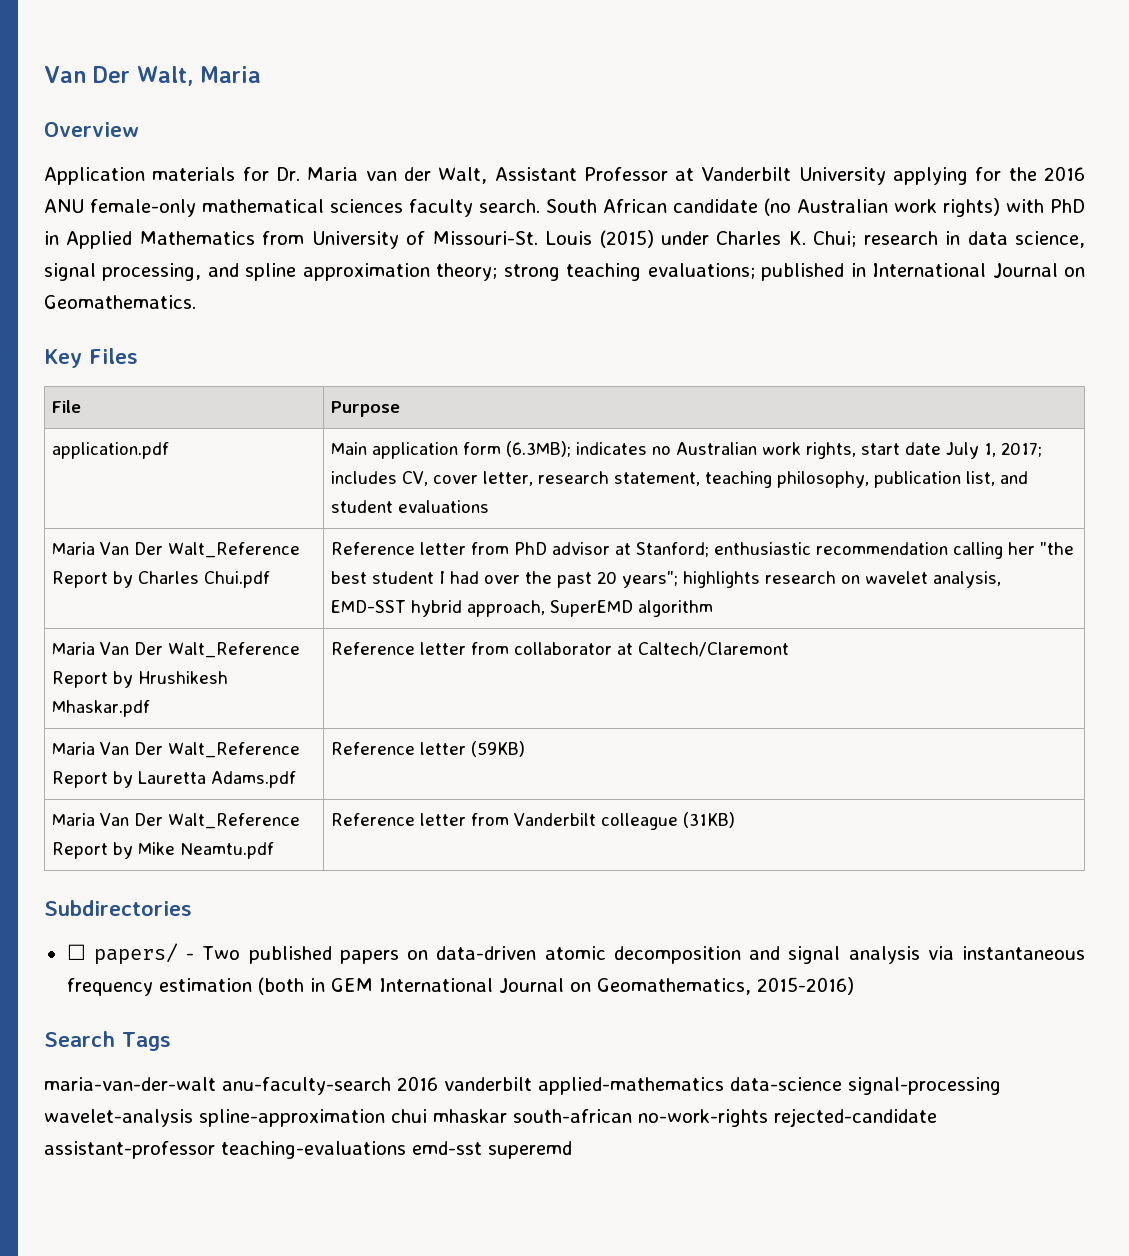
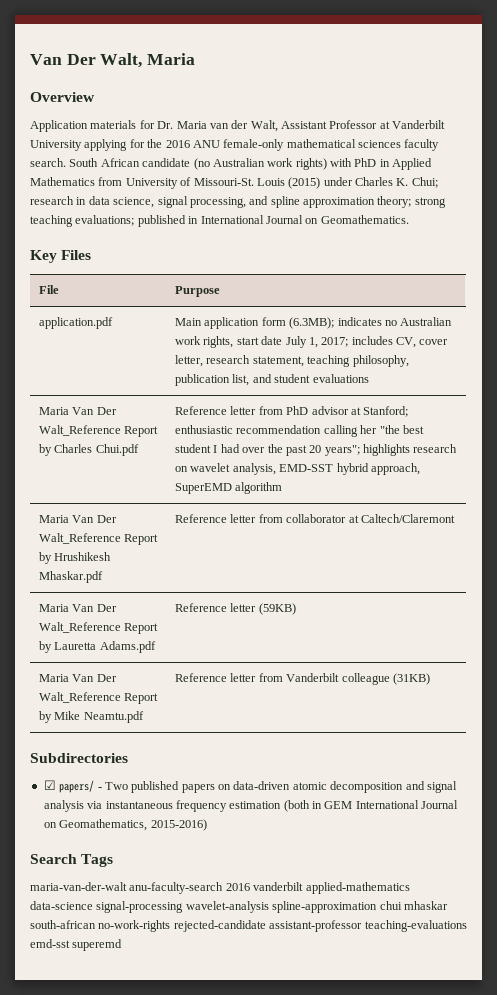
- ☐ papers/ - Two published papers on data-driven atomic decomposition and signal analysis via instantaneous frequency estimation (both in GEM International Journal on Geomathematics, 2015-2016)
+ ☑ papers/ - Two published papers on data-driven atomic decomposition and signal analysis via instantaneous frequency estimation (both in GEM International Journal on Geomathematics, 2015-2016)

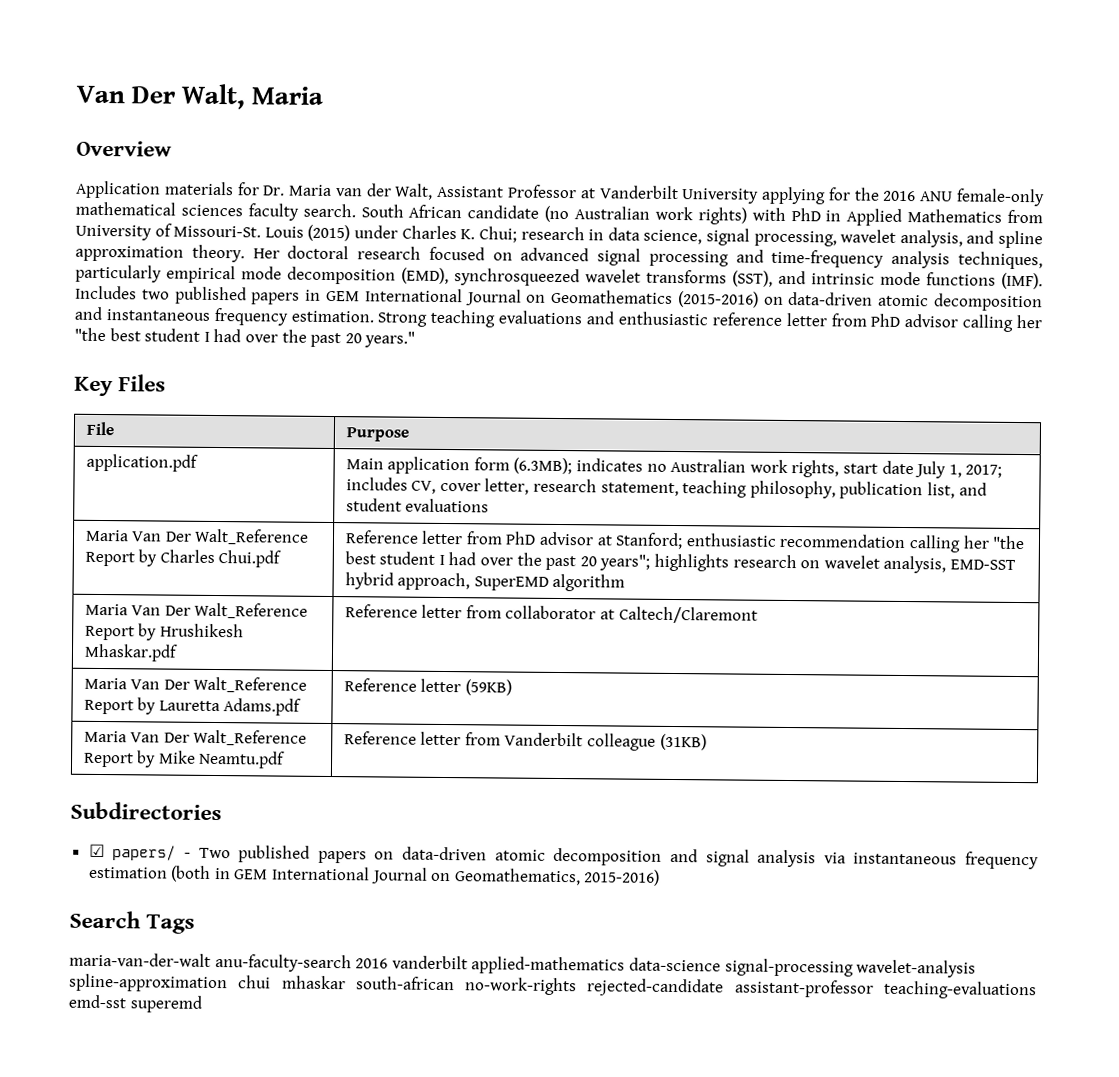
- Louis (2015) under Charles K. Chui; research in data science, signal processing, and spline approximation theory; strong teaching evaluations; published in International Journal on Geomathematics.
+ Louis (2015) under Charles K. Chui; research in data science, signal processing, wavelet analysis, and spline approximation theory. Her doctoral research focused on advanced signal processing and time-frequency analysis techniques, particularly empirical mode decomposition (EMD), synchrosqueezed wavelet transforms (SST), and intrinsic mode functions (IMF). Includes two published papers in GEM International Journal on Geomathematics (2015-2016) on data-driven atomic decomposition and instantaneous frequency estimation. Strong teaching evaluations and enthusiastic reference letter from PhD advisor calling her "the best student I had over the past 20 years."

